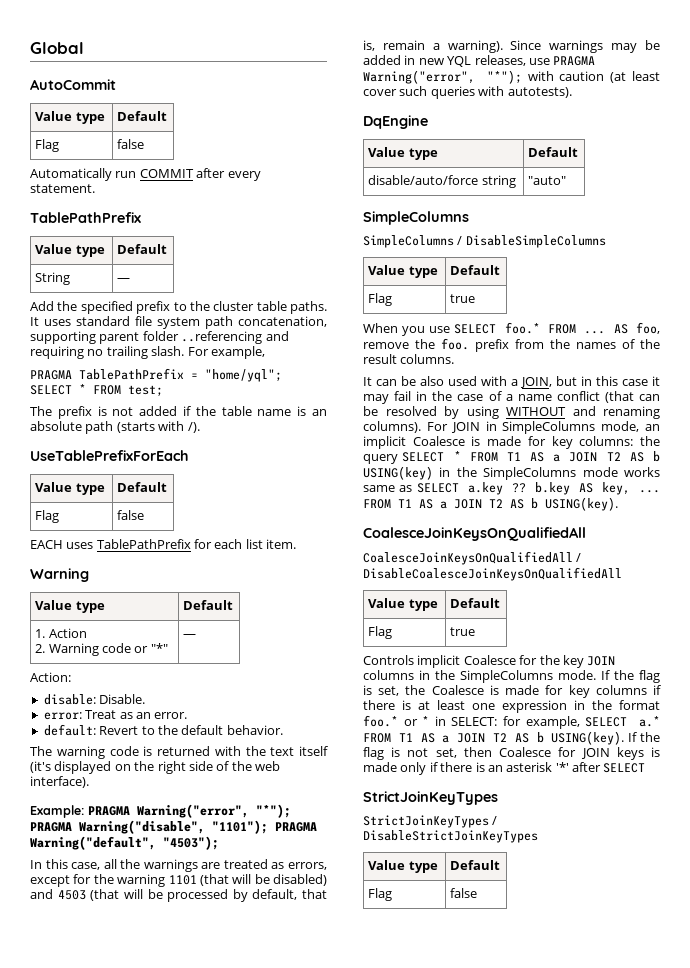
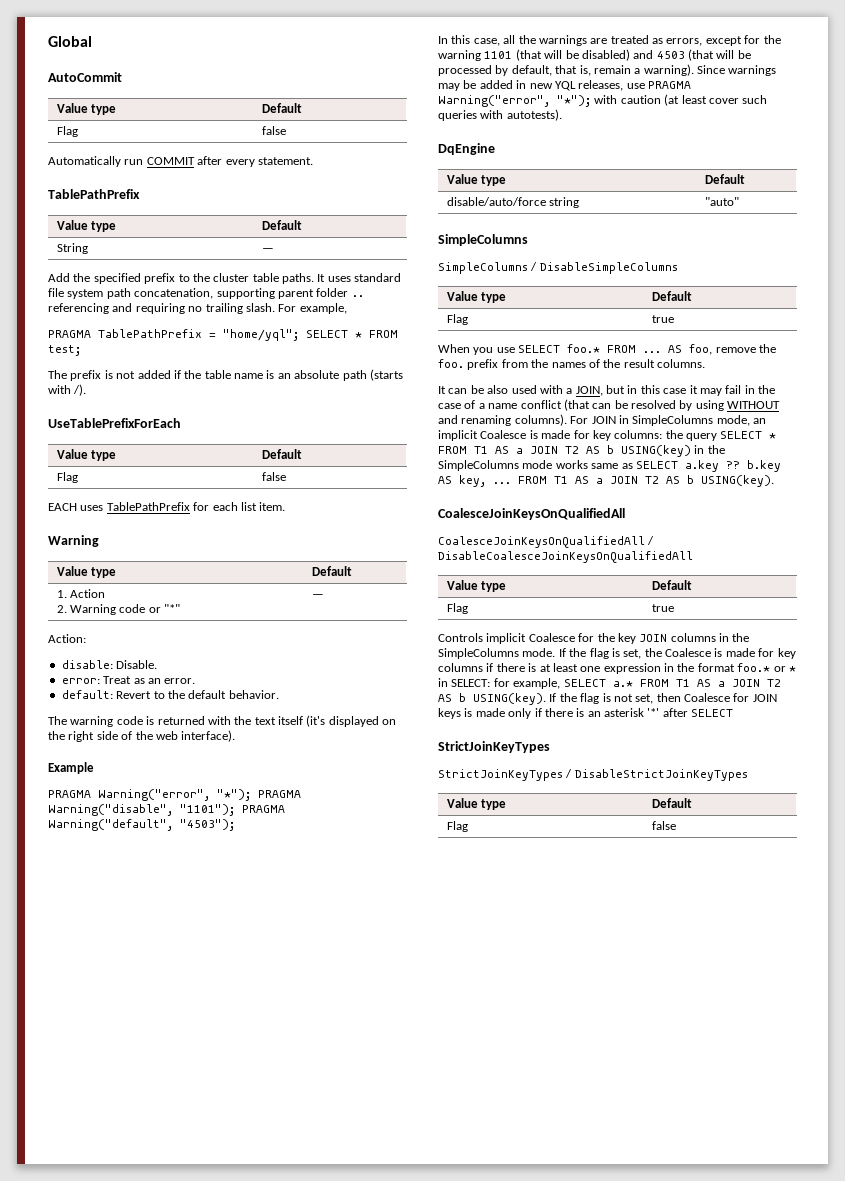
- It uses standard file system path concatenation, supporting parent folder ..referencing and requiring no trailing slash.
+ It uses standard file system path concatenation, supporting parent folder .. referencing and requiring no trailing slash.
- Example: PRAGMA Warning("error", "*"); PRAGMA Warning("disable", "1101"); PRAGMA Warning("default", "4503");
+ Example
+ PRAGMA Warning("error", "*"); PRAGMA Warning("disable", "1101"); PRAGMA Warning("default", "4503");

